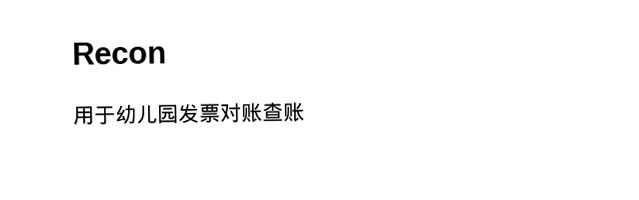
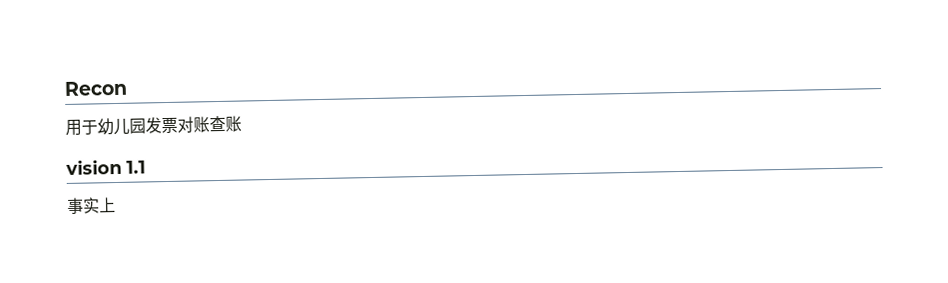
+ vision 1.1
+ 事实上

